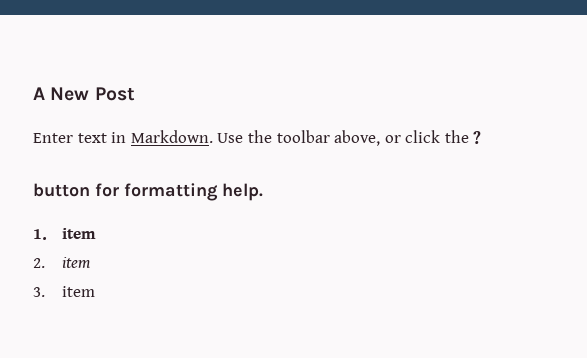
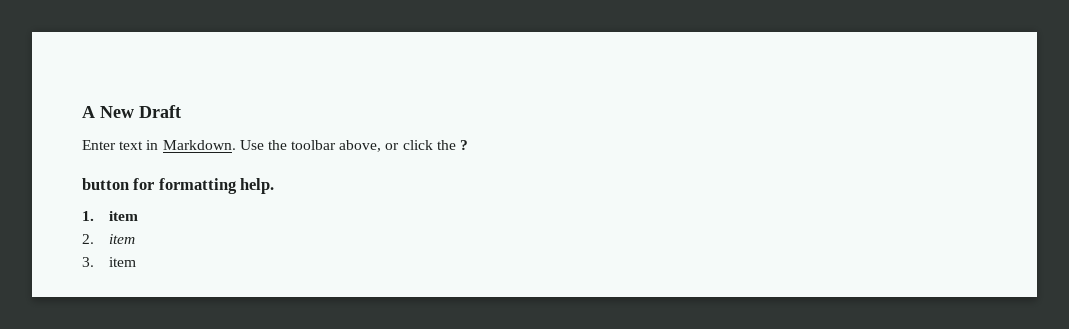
- A New Post
+ A New Draft

